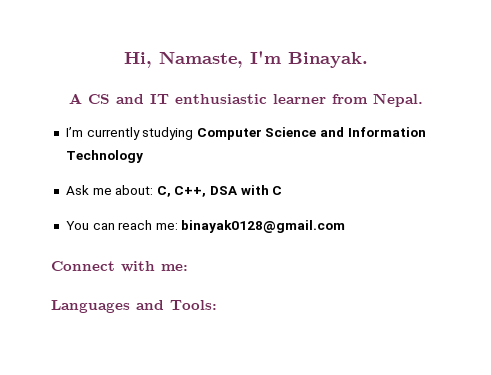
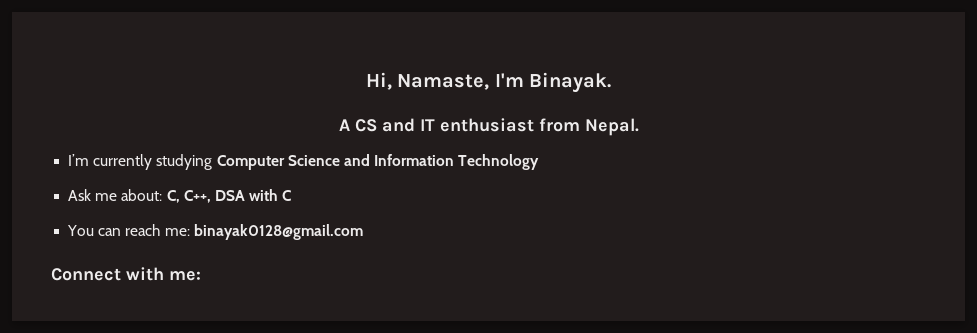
- A CS and IT enthusiastic learner from Nepal.
+ A CS and IT enthusiast from Nepal.
- Languages and Tools:

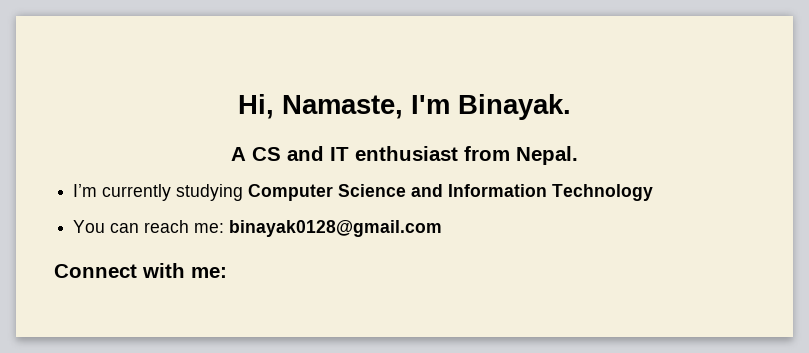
- Ask me about: C, C++, DSA with C

